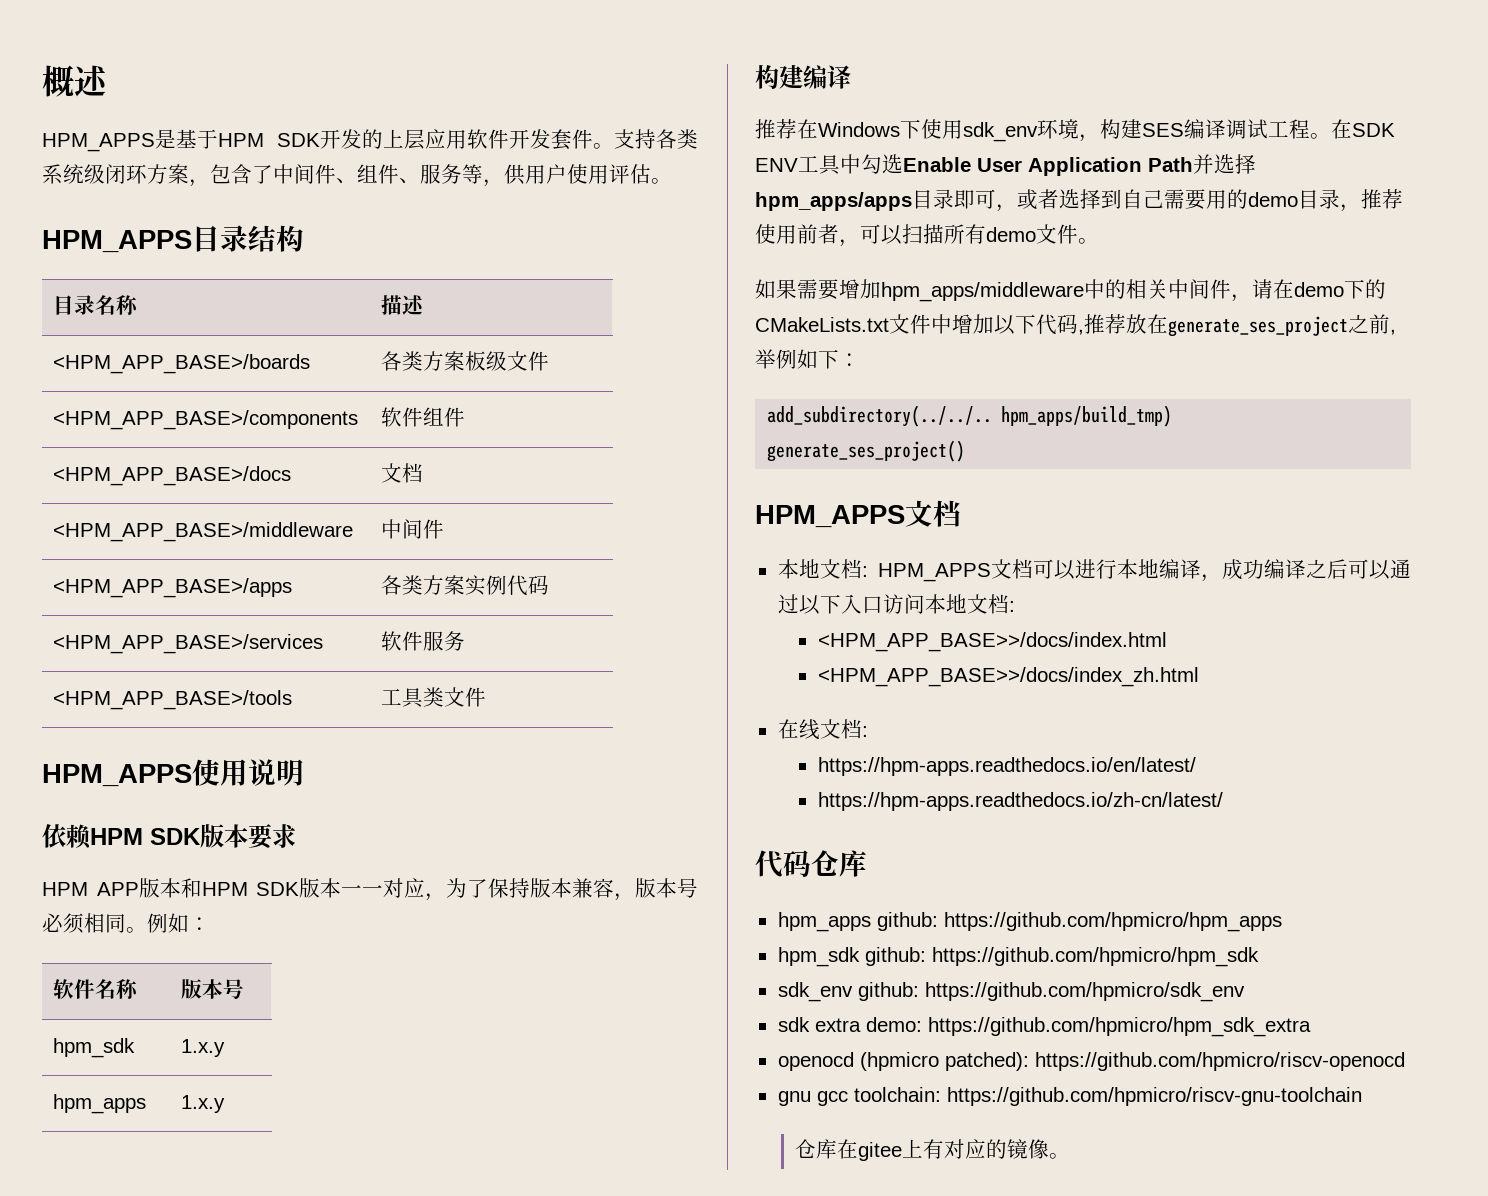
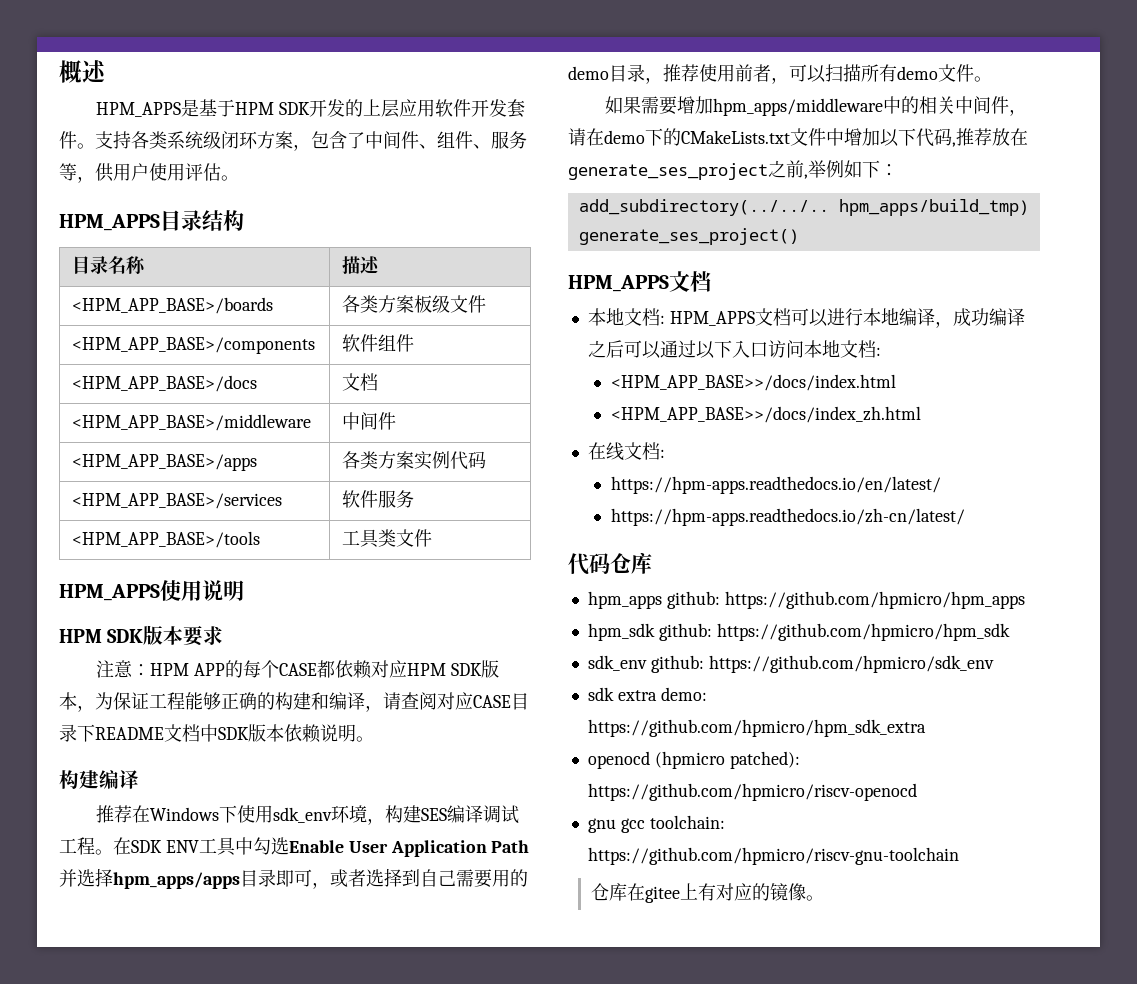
- 依赖HPM SDK版本要求
+ HPM SDK版本要求
- HPM APP版本和HPM SDK版本一一对应，为了保持版本兼容，版本号必须相同。例如：
- 软件名称 | 版本号
- hpm_sdk | 1.x.y
- hpm_apps | 1.x.y
+ 注意：HPM APP的每个CASE都依赖对应HPM SDK版本，为保证工程能够正确的构建和编译，请查阅对应CASE目录下README文档中SDK版本依赖说明。

